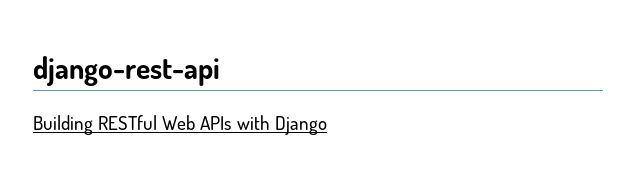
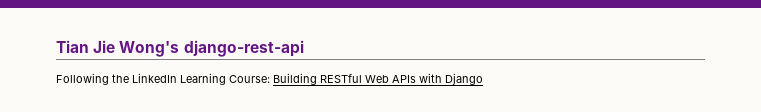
- django-rest-api
- Building RESTful Web APIs with Django
+ Tian Jie Wong's django-rest-api
+ Following the LinkedIn Learning Course: Building RESTful Web APIs with Django

